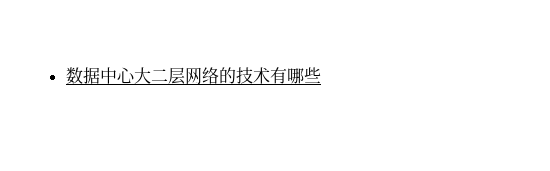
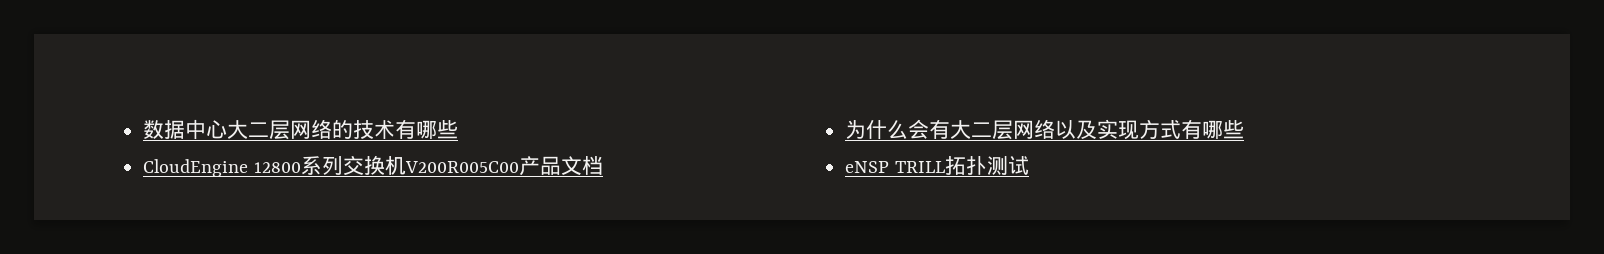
+ CloudEngine 12800系列交换机V200R005C00产品文档
+ 为什么会有大二层网络以及实现方式有哪些
+ eNSP TRILL拓扑测试

